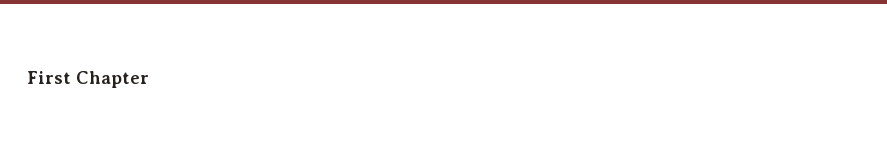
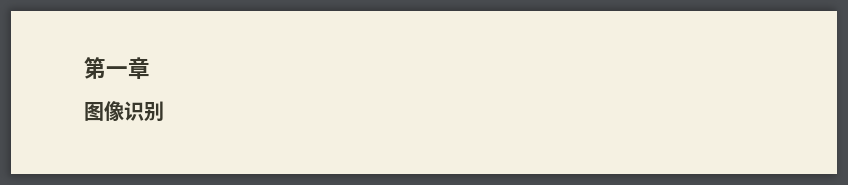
- First Chapter
+ 第一章
+ 图像识别

